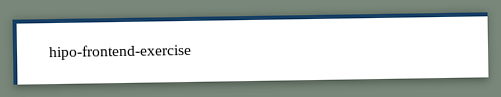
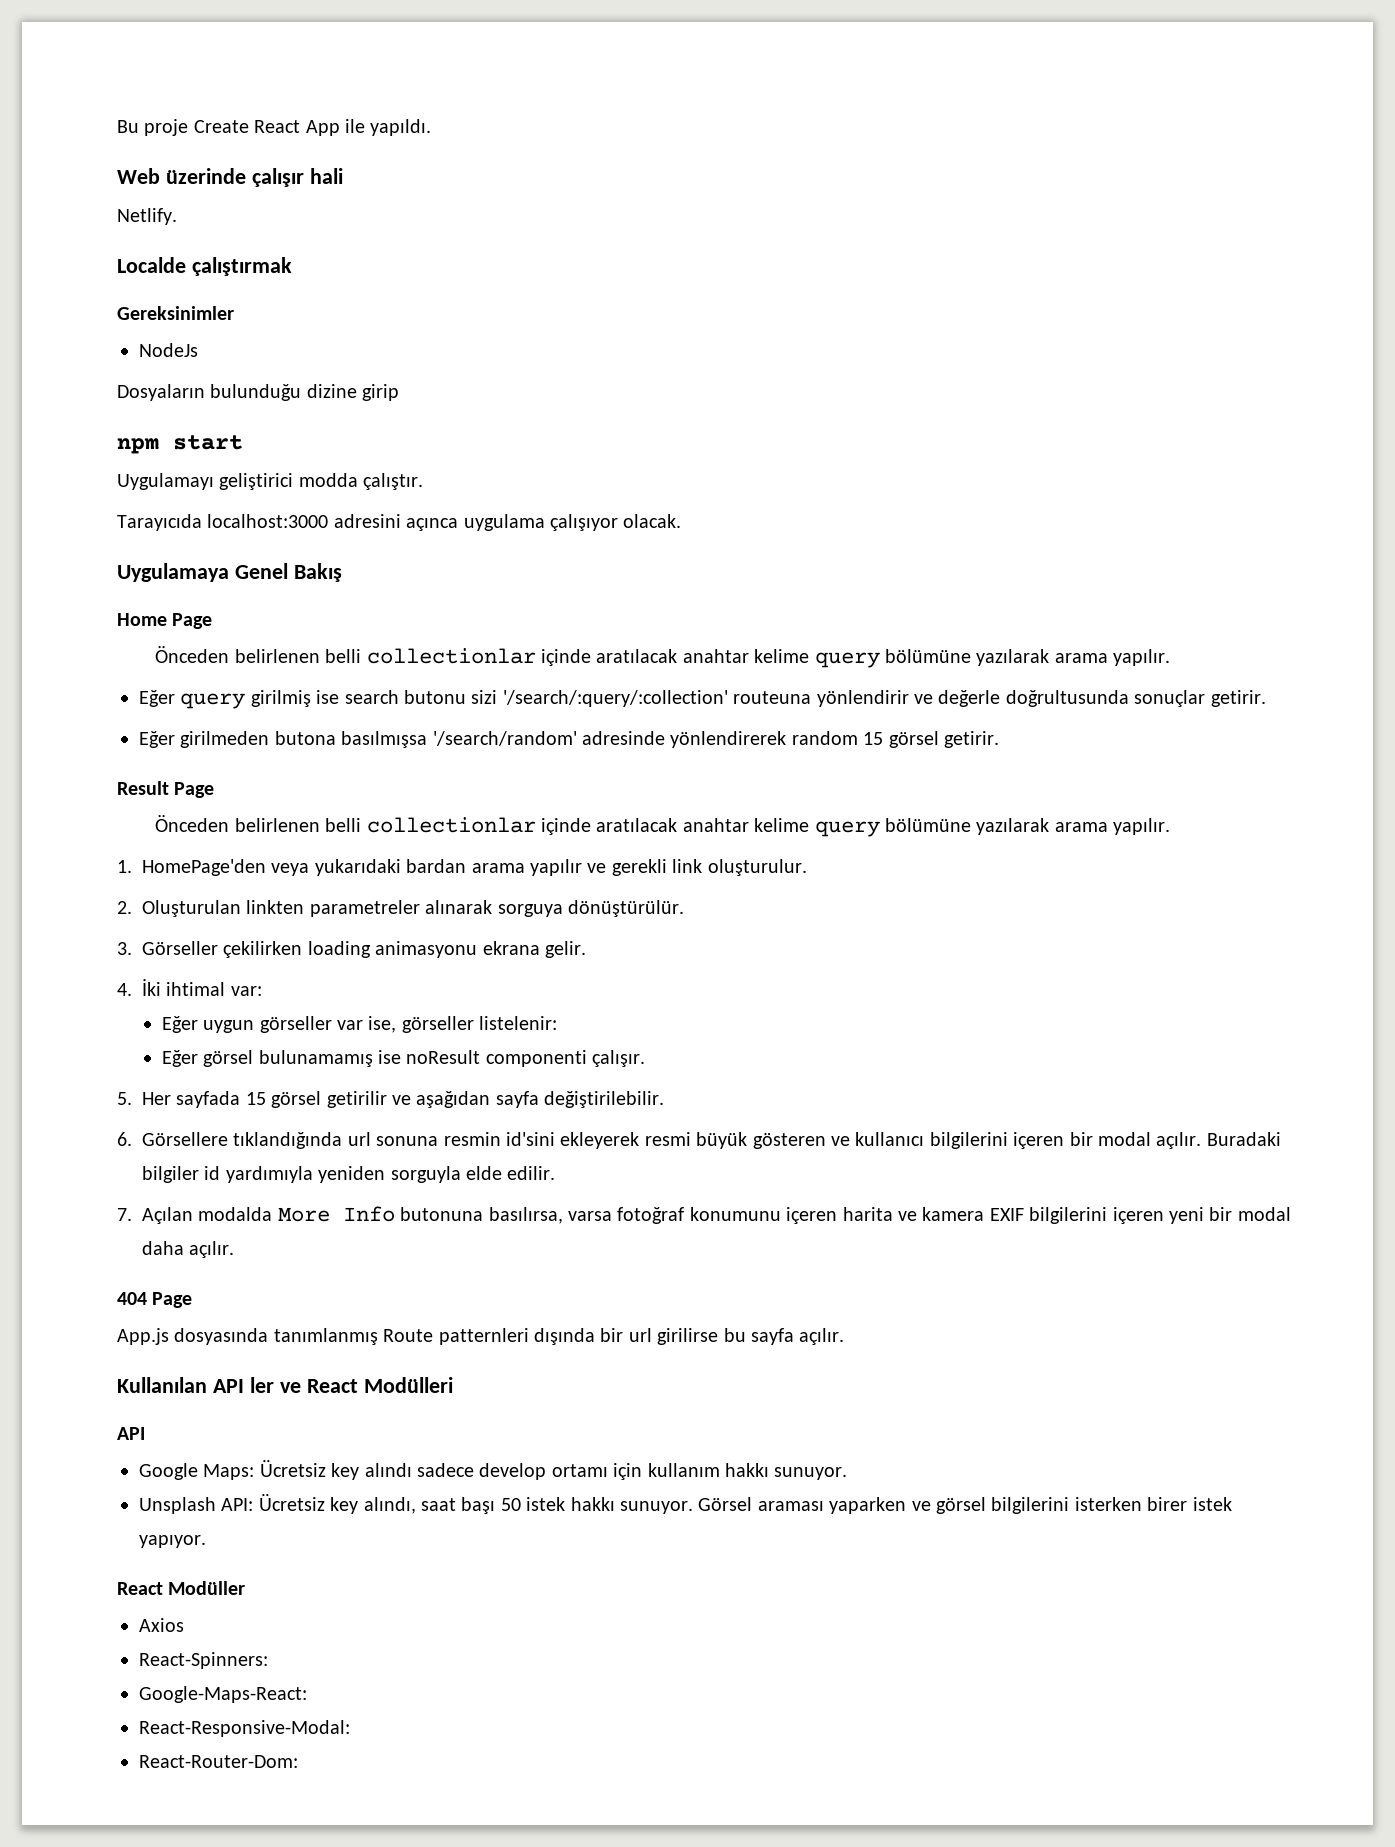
- hipo-frontend-exercise
+ Bu proje Create React App ile yapıldı.
+ Web üzerinde çalışır hali
+ Netlify.
+ Localde çalıştırmak
+ Gereksinimler
+ NodeJs
+ Dosyaların bulunduğu dizine girip
+ npm start
+ Uygulamayı geliştirici modda çalıştır.
+ Tarayıcıda localhost:3000 adresini açınca uygulama çalışıyor olacak.
+ Uygulamaya Genel Bakış
+ Home Page
+ Önceden belirlenen belli collectionlar içinde aratılacak anahtar kelime query bölümüne yazılarak arama yapılır.
+ Eğer query girilmiş ise search butonu sizi '/search/:query/:collection' routeuna yönlendirir ve değerle doğrultusunda sonuçlar getirir.
+ Eğer girilmeden butona basılmışsa '/search/random' adresinde yönlendirerek random 15 görsel getirir.
+ Result Page
+ Önceden belirlenen belli collectionlar içinde aratılacak anahtar kelime query bölümüne yazılarak arama yapılır.
+ 1. HomePage'den veya yukarıdaki bardan arama yapılır ve gerekli link oluşturulur.
+ 2. Oluşturulan linkten parametreler alınarak sorguya dönüştürülür.
+ 3. Görseller çekilirken loading animasyonu ekrana gelir.
+ 4. İki ihtimal var:
+ Eğer uygun görseller var ise, görseller listelenir:
+ Eğer görsel bulunamamış ise noResult componenti çalışır.
+ 5. Her sayfada 15 görsel getirilir ve aşağıdan sayfa değiştirilebilir.
+ 6. Görsellere tıklandığında url sonuna resmin id'sini ekleyerek resmi büyük gösteren ve kullanıcı bilgilerini içeren bir modal açılır. Buradaki bilgiler id yardımıyla yeniden sorguyla elde edilir.
+ 7. Açılan modalda More Info butonuna basılırsa, varsa fotoğraf konumunu içeren harita ve kamera EXIF bilgilerini içeren yeni bir modal daha açılır.
+ 404 Page
+ App.js dosyasında tanımlanmış Route patternleri dışında bir url girilirse bu sayfa açılır.
+ Kullanılan API ler ve React Modülleri
+ API
+ Google Maps: Ücretsiz key alındı sadece develop ortamı için kullanım hakkı sunuyor.
+ Unsplash API: Ücretsiz key alındı, saat başı 50 istek hakkı sunuyor. Görsel araması yaparken ve görsel bilgilerini isterken birer istek yapıyor.
+ React Modüller
+ Axios
+ React-Spinners:
+ Google-Maps-React:
+ React-Responsive-Modal:
+ React-Router-Dom:

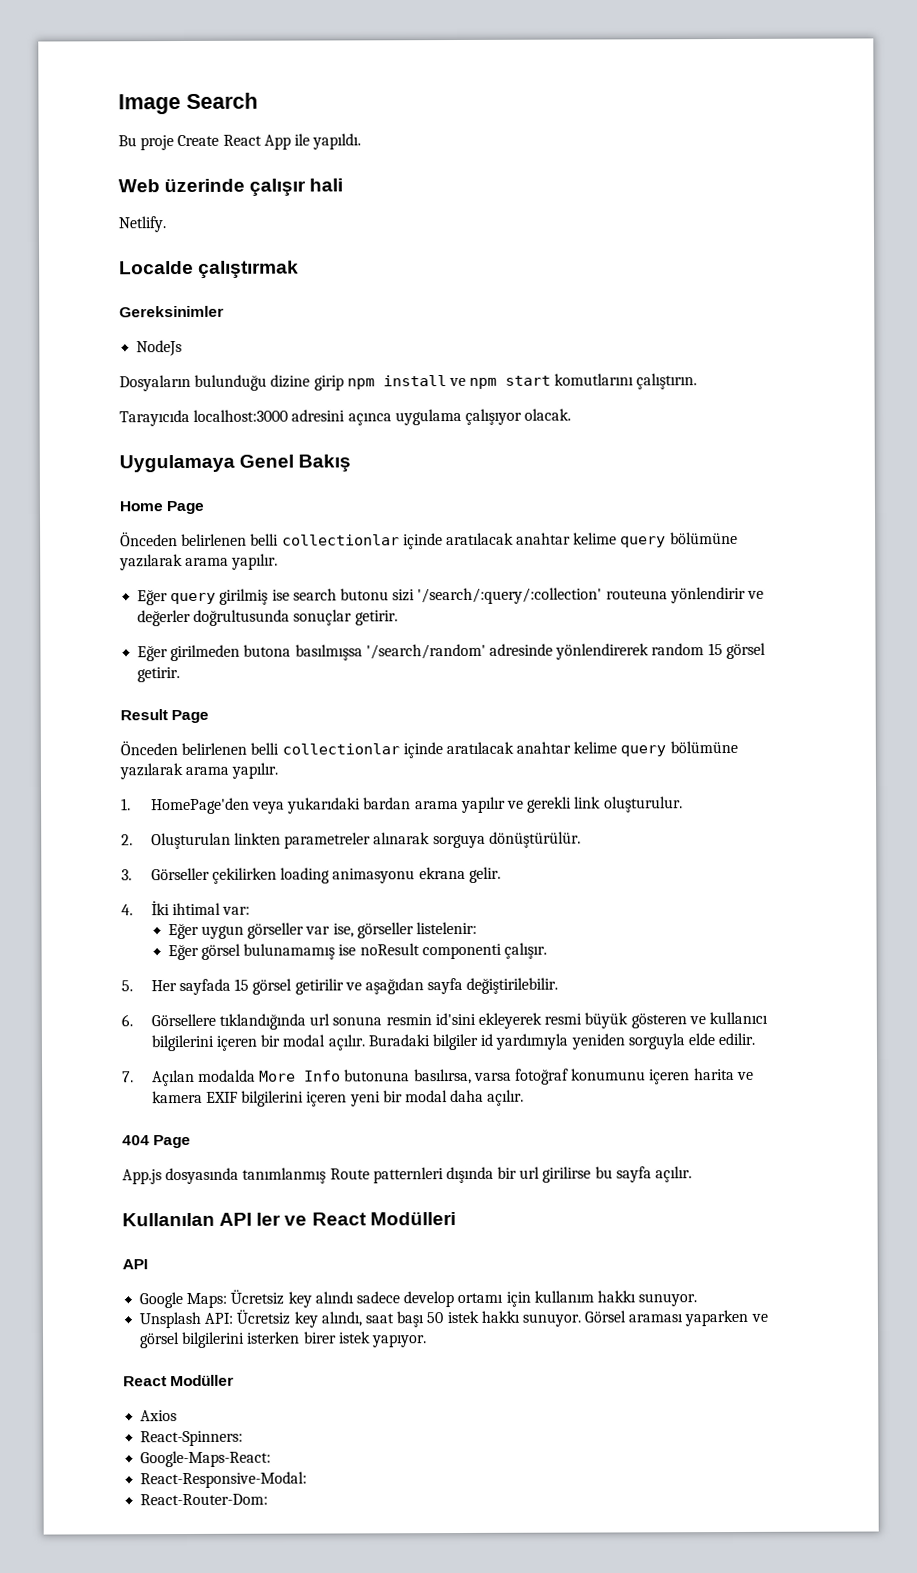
+ Image Search
- Dosyaların bulunduğu dizine girip
- npm start
- Uygulamayı geliştirici modda çalıştır.
+ Dosyaların bulunduğu dizine girip npm install ve npm start komutlarını çalıştırın.
- Eğer query girilmiş ise search butonu sizi '/search/:query/:collection' routeuna yönlendirir ve değerle doğrultusunda sonuçlar getirir.
+ Eğer query girilmiş ise search butonu sizi '/search/:query/:collection' routeuna yönlendirir ve değerler doğrultusunda sonuçlar getirir.

